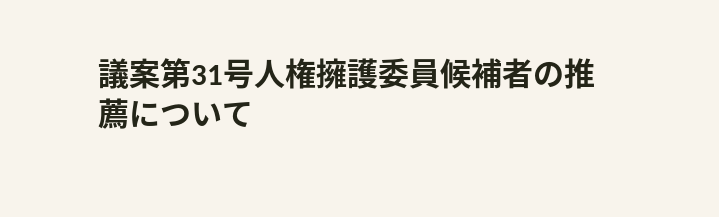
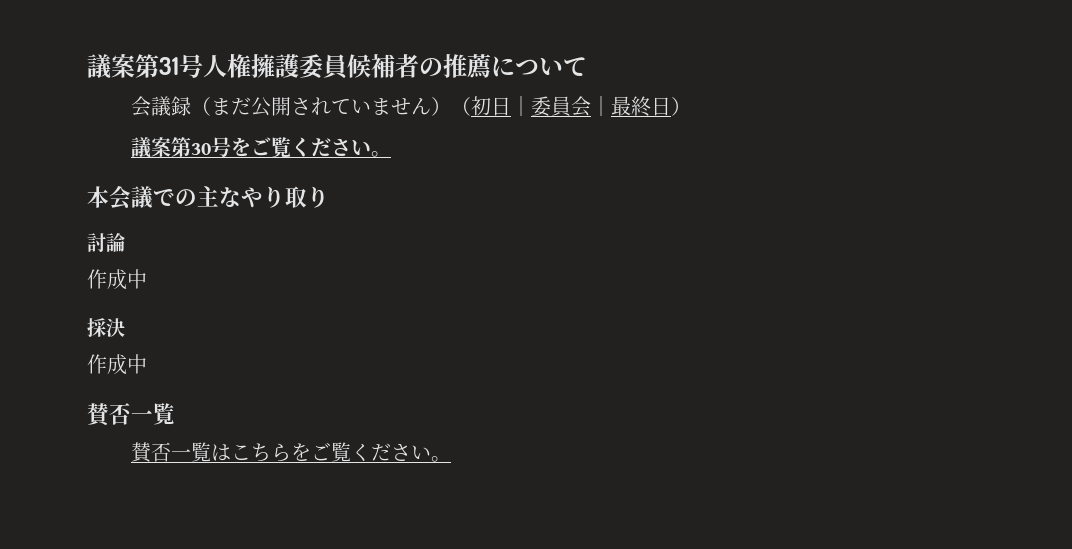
+ 会議録（まだ公開されていません）（初日｜委員会｜最終日）
+ 議案第30号をご覧ください。
+ 本会議での主なやり取り
+ 討論
+ 作成中
+ 採決
+ 作成中
+ 賛否一覧
+ 賛否一覧はこちらをご覧ください。

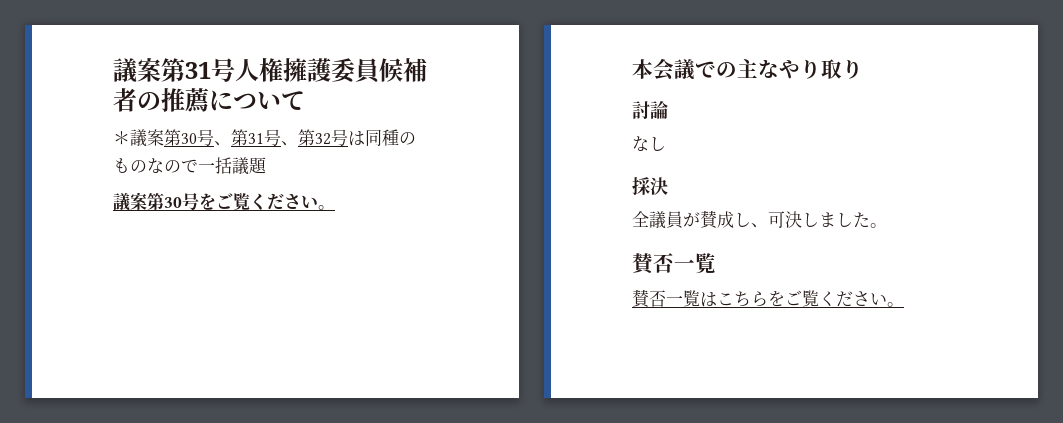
- 会議録（まだ公開されていません）（初日｜委員会｜最終日）
+ ＊議案第30号、第31号、第32号は同種のものなので一括議題
  討論
- 作成中
+ なし
  採決
- 作成中
+ 全議員が賛成し、可決しました。

